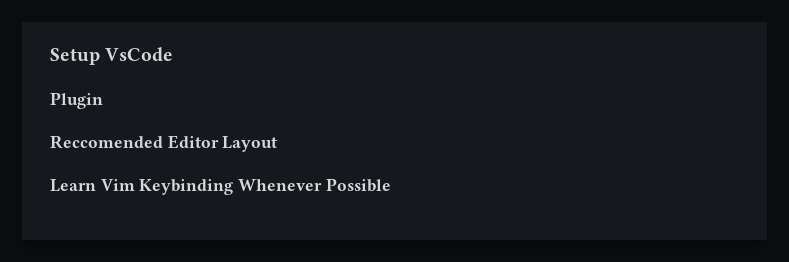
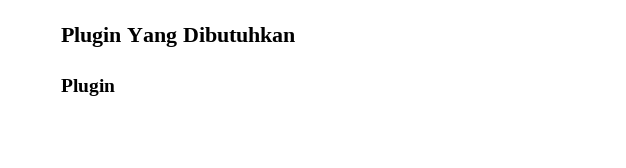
- Setup VsCode
+ Plugin Yang Dibutuhkan
  Plugin
- Reccomended Editor Layout
- Learn Vim Keybinding Whenever Possible

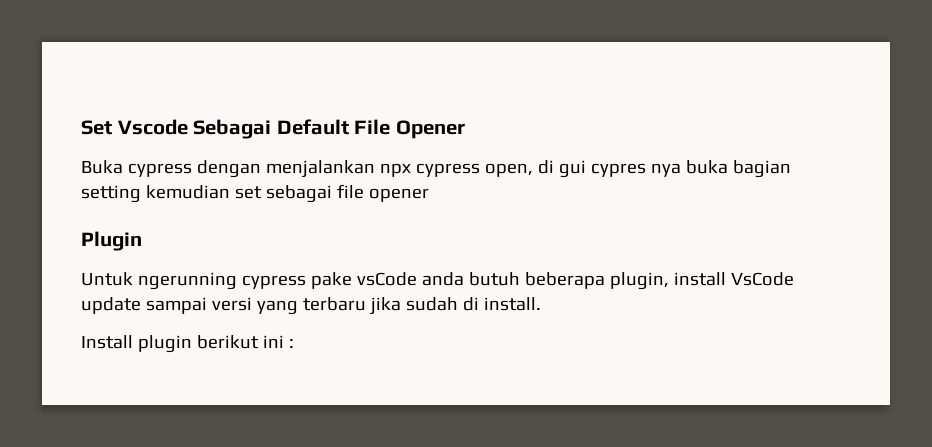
- Plugin Yang Dibutuhkan
+ Set Vscode Sebagai Default File Opener
+ Buka cypress dengan menjalankan npx cypress open, di gui cypres nya buka bagian setting kemudian set sebagai file opener
  Plugin
+ Untuk ngerunning cypress pake vsCode anda butuh beberapa plugin, install VsCode update sampai versi yang terbaru jika sudah di install.
+ Install plugin berikut ini :

